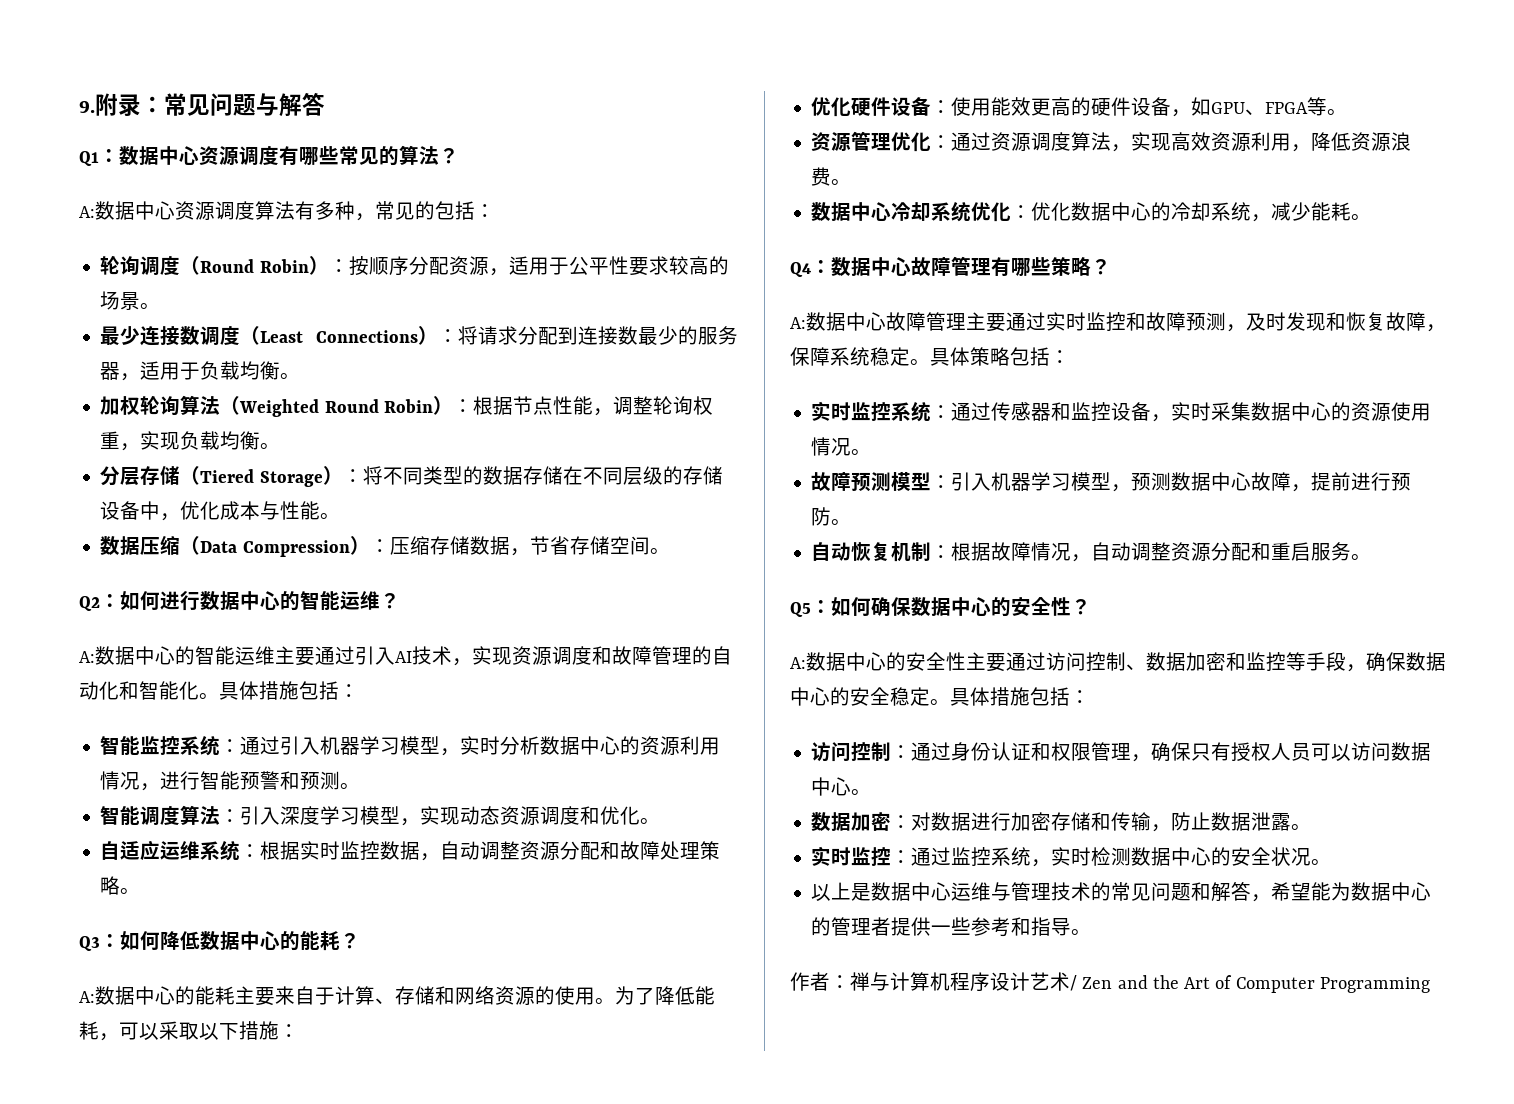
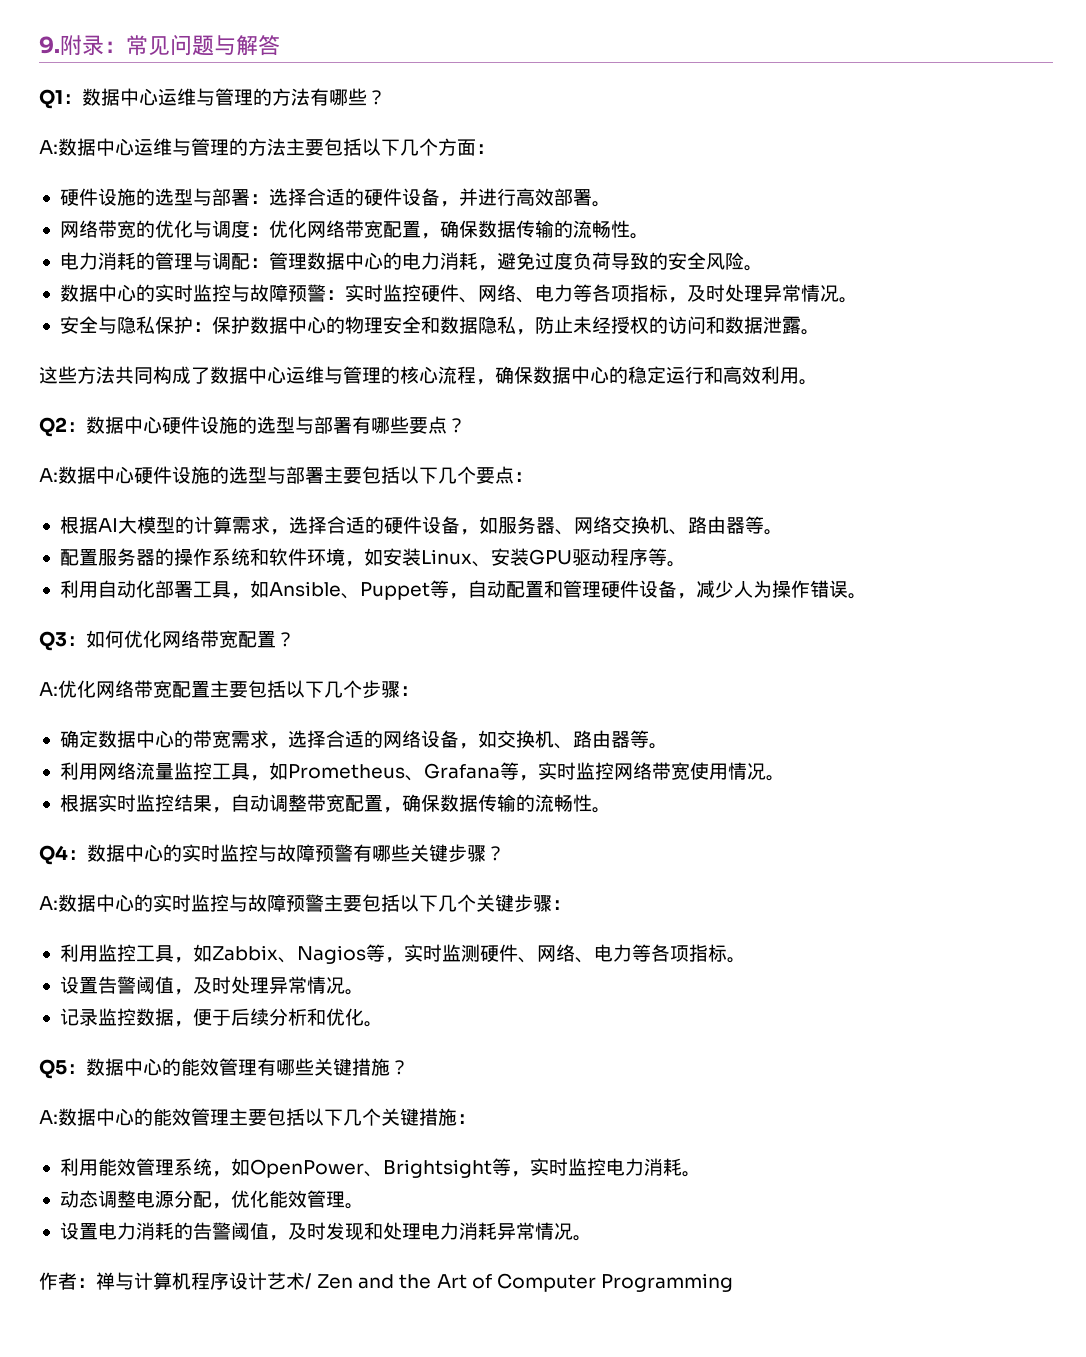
- Q1：数据中心资源调度有哪些常见的算法？
- A:数据中心资源调度算法有多种，常见的包括：
- 轮询调度（Round Robin）：按顺序分配资源，适用于公平性要求较高的场景。
- 最少连接数调度（Least Connections）：将请求分配到连接数最少的服务器，适用于负载均衡。
- 加权轮询算法（Weighted Round Robin）：根据节点性能，调整轮询权重，实现负载均衡。
- 分层存储（Tiered Storage）：将不同类型的数据存储在不同层级的存储设备中，优化成本与性能。
- 数据压缩（Data Compression）：压缩存储数据，节省存储空间。
- Q2：如何进行数据中心的智能运维？
- A:数据中心的智能运维主要通过引入AI技术，实现资源调度和故障管理的自动化和智能化。具体措施包括：
- 智能监控系统：通过引入机器学习模型，实时分析数据中心的资源利用情况，进行智能预警和预测。
- 智能调度算法：引入深度学习模型，实现动态资源调度和优化。
- 自适应运维系统：根据实时监控数据，自动调整资源分配和故障处理策略。
- Q3：如何降低数据中心的能耗？
+ Q1：数据中心运维与管理的方法有哪些？
+ A:数据中心运维与管理的方法主要包括以下几个方面：
+ 硬件设施的选型与部署：选择合适的硬件设备，并进行高效部署。
+ 网络带宽的优化与调度：优化网络带宽配置，确保数据传输的流畅性。
+ 电力消耗的管理与调配：管理数据中心的电力消耗，避免过度负荷导致的安全风险。
+ 数据中心的实时监控与故障预警：实时监控硬件、网络、电力等各项指标，及时处理异常情况。
+ 安全与隐私保护：保护数据中心的物理安全和数据隐私，防止未经授权的访问和数据泄露。
+ 这些方法共同构成了数据中心运维与管理的核心流程，确保数据中心的稳定运行和高效利用。
+ Q2：数据中心硬件设施的选型与部署有哪些要点？
+ A:数据中心硬件设施的选型与部署主要包括以下几个要点：
+ 根据AI大模型的计算需求，选择合适的硬件设备，如服务器、网络交换机、路由器等。
+ 配置服务器的操作系统和软件环境，如安装Linux、安装GPU驱动程序等。
+ 利用自动化部署工具，如Ansible、Puppet等，自动配置和管理硬件设备，减少人为操作错误。
+ Q3：如何优化网络带宽配置？
+ A:优化网络带宽配置主要包括以下几个步骤：
+ 确定数据中心的带宽需求，选择合适的网络设备，如交换机、路由器等。
+ 利用网络流量监控工具，如Prometheus、Grafana等，实时监控网络带宽使用情况。
+ 根据实时监控结果，自动调整带宽配置，确保数据传输的流畅性。
+ Q4：数据中心的实时监控与故障预警有哪些关键步骤？
+ A:数据中心的实时监控与故障预警主要包括以下几个关键步骤：
+ 利用监控工具，如Zabbix、Nagios等，实时监测硬件、网络、电力等各项指标。
+ 设置告警阈值，及时处理异常情况。
+ 记录监控数据，便于后续分析和优化。
+ Q5：数据中心的能效管理有哪些关键措施？
- A:数据中心的能耗主要来自于计算、存储和网络资源的使用。为了降低能耗，可以采取以下措施：
- 优化硬件设备：使用能效更高的硬件设备，如GPU、FPGA等。
- 资源管理优化：通过资源调度算法，实现高效资源利用，降低资源浪费。
- 数据中心冷却系统优化：优化数据中心的冷却系统，减少能耗。
- Q4：数据中心故障管理有哪些策略？
- A:数据中心故障管理主要通过实时监控和故障预测，及时发现和恢复故障，保障系统稳定。具体策略包括：
- 实时监控系统：通过传感器和监控设备，实时采集数据中心的资源使用情况。
- 故障预测模型：引入机器学习模型，预测数据中心故障，提前进行预防。
- 自动恢复机制：根据故障情况，自动调整资源分配和重启服务。
- Q5：如何确保数据中心的安全性？
- A:数据中心的安全性主要通过访问控制、数据加密和监控等手段，确保数据中心的安全稳定。具体措施包括：
- 访问控制：通过身份认证和权限管理，确保只有授权人员可以访问数据中心。
- 数据加密：对数据进行加密存储和传输，防止数据泄露。
- 实时监控：通过监控系统，实时检测数据中心的安全状况。
- 以上是数据中心运维与管理技术的常见问题和解答，希望能为数据中心的管理者提供一些参考和指导。
+ A:数据中心的能效管理主要包括以下几个关键措施：
+ 利用能效管理系统，如OpenPower、Brightsight等，实时监控电力消耗。
+ 动态调整电源分配，优化能效管理。
+ 设置电力消耗的告警阈值，及时发现和处理电力消耗异常情况。

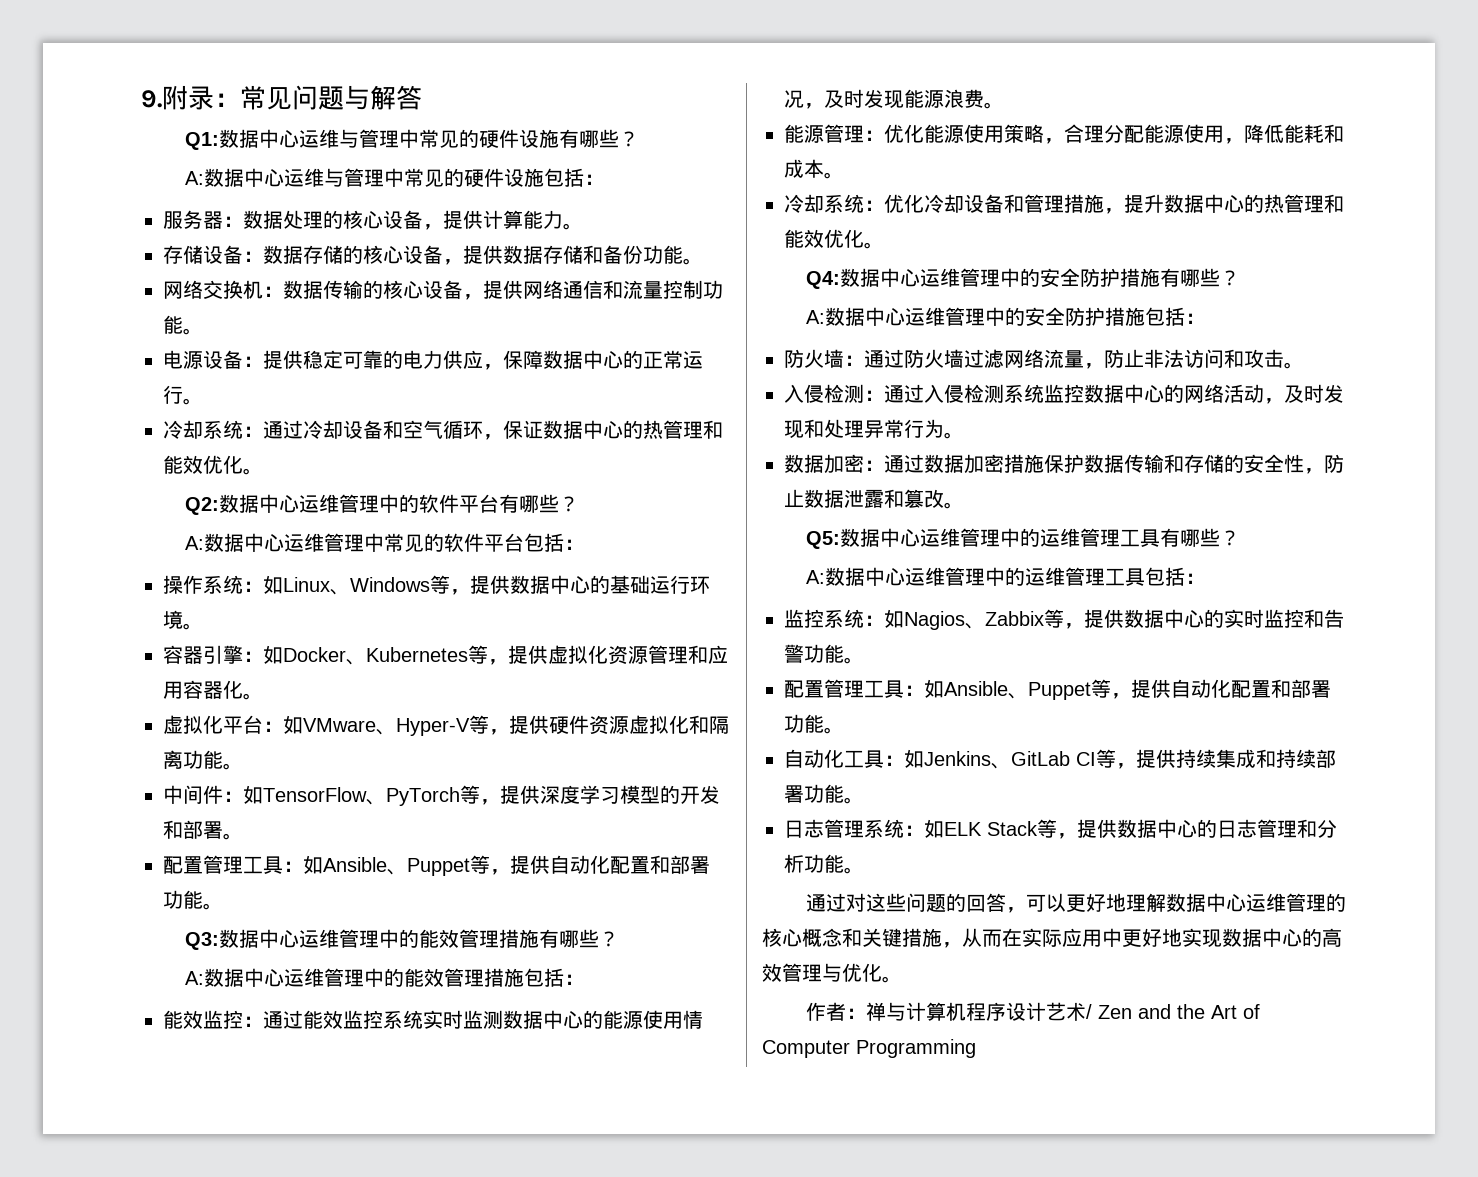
- Q1：数据中心运维与管理的方法有哪些？
+ Q1:数据中心运维与管理中常见的硬件设施有哪些？
- A:数据中心运维与管理的方法主要包括以下几个方面：
- 硬件设施的选型与部署：选择合适的硬件设备，并进行高效部署。
- 网络带宽的优化与调度：优化网络带宽配置，确保数据传输的流畅性。
- 电力消耗的管理与调配：管理数据中心的电力消耗，避免过度负荷导致的安全风险。
- 数据中心的实时监控与故障预警：实时监控硬件、网络、电力等各项指标，及时处理异常情况。
- 安全与隐私保护：保护数据中心的物理安全和数据隐私，防止未经授权的访问和数据泄露。
- 这些方法共同构成了数据中心运维与管理的核心流程，确保数据中心的稳定运行和高效利用。
- Q2：数据中心硬件设施的选型与部署有哪些要点？
- A:数据中心硬件设施的选型与部署主要包括以下几个要点：
- 根据AI大模型的计算需求，选择合适的硬件设备，如服务器、网络交换机、路由器等。
- 配置服务器的操作系统和软件环境，如安装Linux、安装GPU驱动程序等。
- 利用自动化部署工具，如Ansible、Puppet等，自动配置和管理硬件设备，减少人为操作错误。
- Q3：如何优化网络带宽配置？
- A:优化网络带宽配置主要包括以下几个步骤：
- 确定数据中心的带宽需求，选择合适的网络设备，如交换机、路由器等。
- 利用网络流量监控工具，如Prometheus、Grafana等，实时监控网络带宽使用情况。
- 根据实时监控结果，自动调整带宽配置，确保数据传输的流畅性。
- Q4：数据中心的实时监控与故障预警有哪些关键步骤？
- A:数据中心的实时监控与故障预警主要包括以下几个关键步骤：
- 利用监控工具，如Zabbix、Nagios等，实时监测硬件、网络、电力等各项指标。
- 设置告警阈值，及时处理异常情况。
- 记录监控数据，便于后续分析和优化。
- Q5：数据中心的能效管理有哪些关键措施？
- A:数据中心的能效管理主要包括以下几个关键措施：
- 利用能效管理系统，如OpenPower、Brightsight等，实时监控电力消耗。
- 动态调整电源分配，优化能效管理。
- 设置电力消耗的告警阈值，及时发现和处理电力消耗异常情况。
+ A:数据中心运维与管理中常见的硬件设施包括：
+ 服务器：数据处理的核心设备，提供计算能力。
+ 存储设备：数据存储的核心设备，提供数据存储和备份功能。
+ 网络交换机：数据传输的核心设备，提供网络通信和流量控制功能。
+ 电源设备：提供稳定可靠的电力供应，保障数据中心的正常运行。
+ 冷却系统：通过冷却设备和空气循环，保证数据中心的热管理和能效优化。
+ Q2:数据中心运维管理中的软件平台有哪些？
+ A:数据中心运维管理中常见的软件平台包括：
+ 操作系统：如Linux、Windows等，提供数据中心的基础运行环境。
+ 容器引擎：如Docker、Kubernetes等，提供虚拟化资源管理和应用容器化。
+ 虚拟化平台：如VMware、Hyper-V等，提供硬件资源虚拟化和隔离功能。
+ 中间件：如TensorFlow、PyTorch等，提供深度学习模型的开发和部署。
+ 配置管理工具：如Ansible、Puppet等，提供自动化配置和部署功能。
+ Q3:数据中心运维管理中的能效管理措施有哪些？
+ A:数据中心运维管理中的能效管理措施包括：
+ 能效监控：通过能效监控系统实时监测数据中心的能源使用情况，及时发现能源浪费。
+ 能源管理：优化能源使用策略，合理分配能源使用，降低能耗和成本。
+ 冷却系统：优化冷却设备和管理措施，提升数据中心的热管理和能效优化。
+ Q4:数据中心运维管理中的安全防护措施有哪些？
+ A:数据中心运维管理中的安全防护措施包括：
+ 防火墙：通过防火墙过滤网络流量，防止非法访问和攻击。
+ 入侵检测：通过入侵检测系统监控数据中心的网络活动，及时发现和处理异常行为。
+ 数据加密：通过数据加密措施保护数据传输和存储的安全性，防止数据泄露和篡改。
+ Q5:数据中心运维管理中的运维管理工具有哪些？
+ A:数据中心运维管理中的运维管理工具包括：
+ 监控系统：如Nagios、Zabbix等，提供数据中心的实时监控和告警功能。
+ 配置管理工具：如Ansible、Puppet等，提供自动化配置和部署功能。
+ 自动化工具：如Jenkins、GitLab CI等，提供持续集成和持续部署功能。
+ 日志管理系统：如ELK Stack等，提供数据中心的日志管理和分析功能。
+ 通过对这些问题的回答，可以更好地理解数据中心运维管理的核心概念和关键措施，从而在实际应用中更好地实现数据中心的高效管理与优化。

